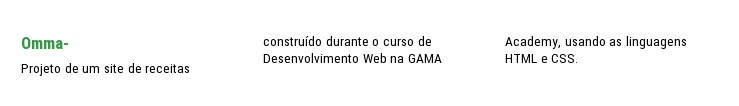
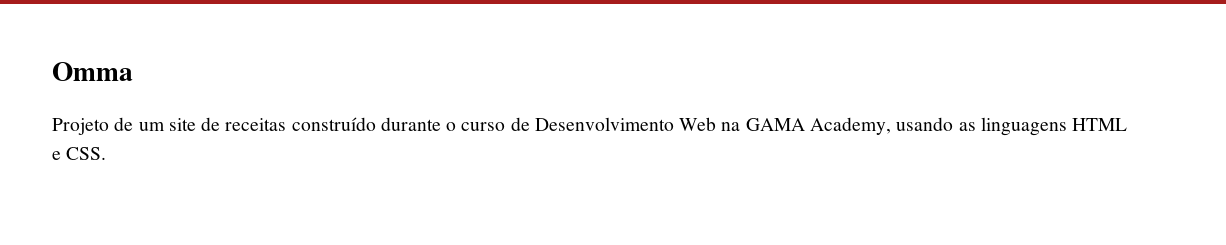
- Omma-
+ Omma

